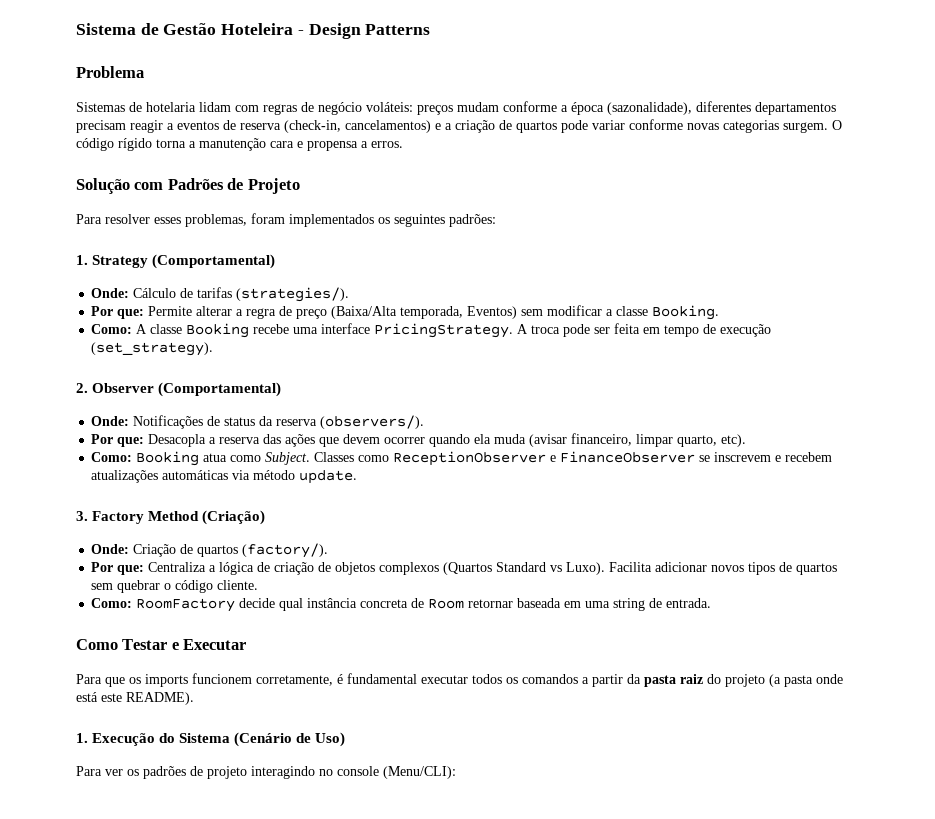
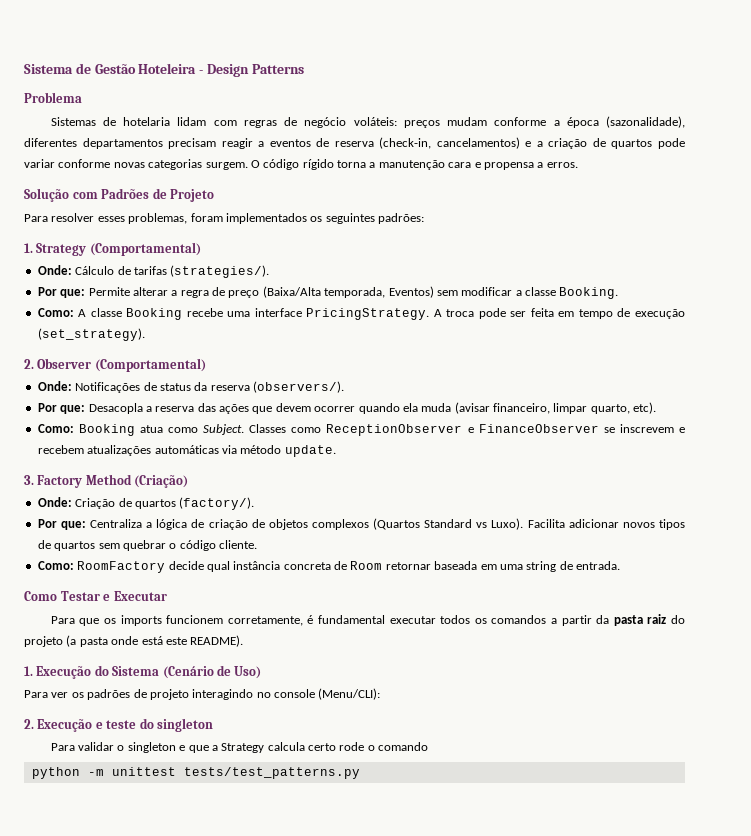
+ 2. Execução e teste do singleton
+ Para validar o singleton e que a Strategy calcula certo rode o comando
+ python -m unittest tests/test_patterns.py

